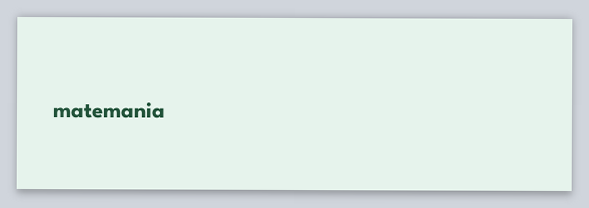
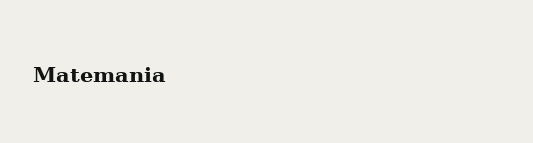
- matemania
+ Matemania

